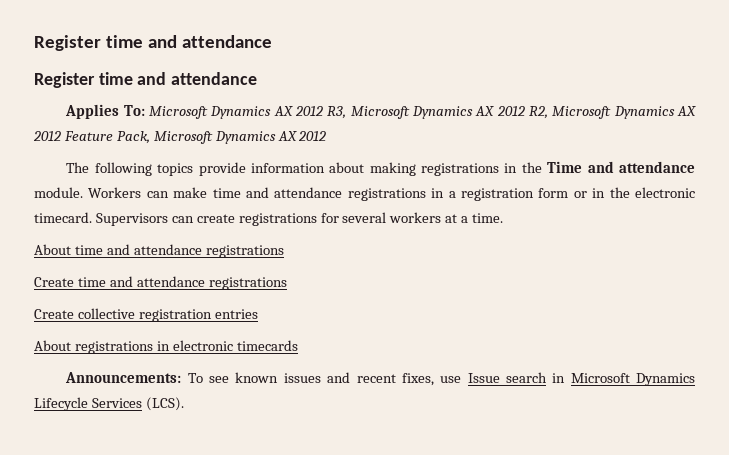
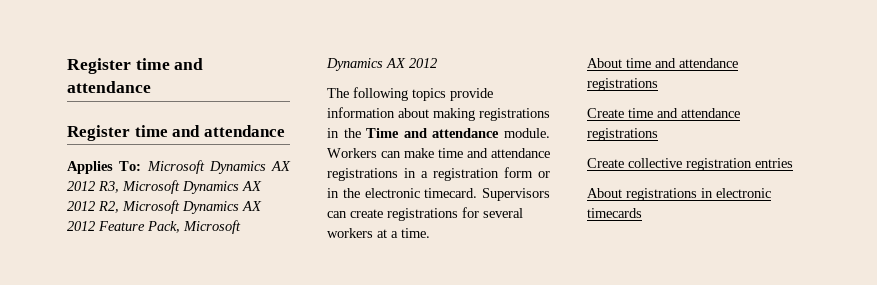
- Announcements: To see known issues and recent fixes, use Issue search in Microsoft Dynamics Lifecycle Services (LCS).

